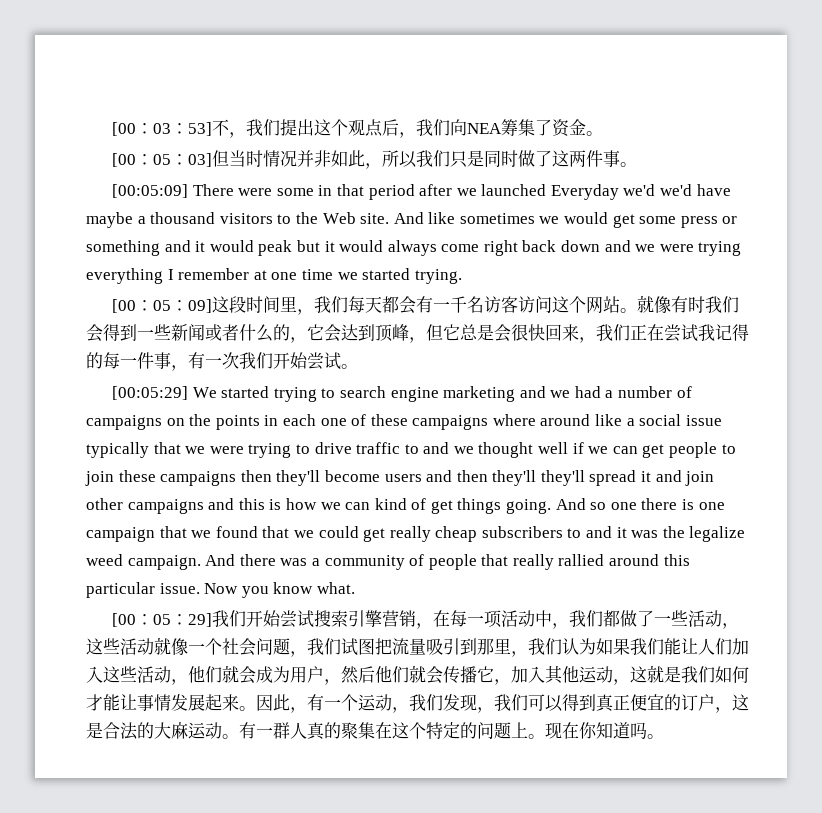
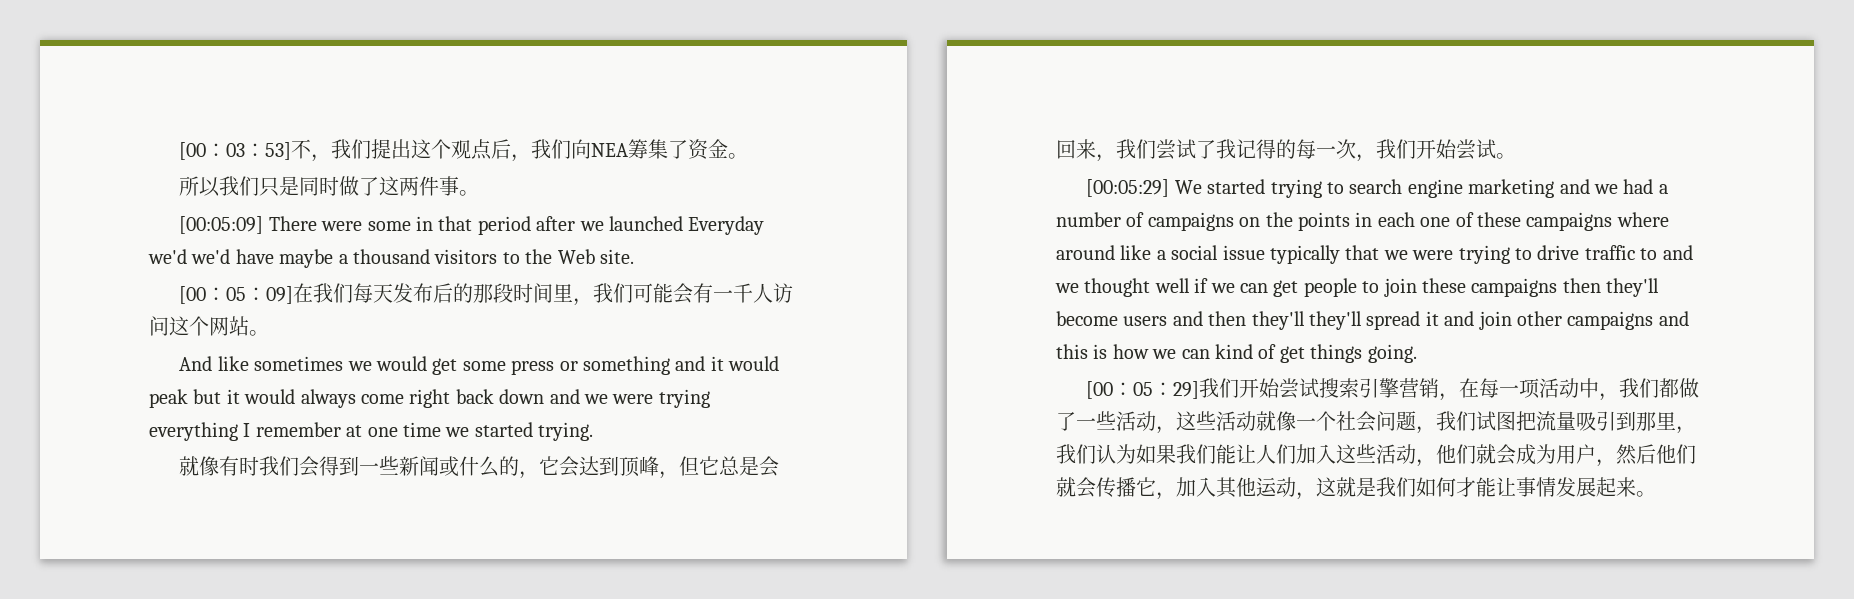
- [00：05：03]但当时情况并非如此，所以我们只是同时做了这两件事。
+ 所以我们只是同时做了这两件事。
- [00:05:09] There were some in that period after we launched Everyday we'd we'd have maybe a thousand visitors to the Web site. And like sometimes we would get some press or something and it would peak but it would always come right back down and we were trying everything I remember at one time we started trying.
+ [00:05:09] There were some in that period after we launched Everyday we'd we'd have maybe a thousand visitors to the Web site.
+ [00：05：09]在我们每天发布后的那段时间里，我们可能会有一千人访问这个网站。
+ And like sometimes we would get some press or something and it would peak but it would always come right back down and we were trying everything I remember at one time we started trying.
- [00：05：09]这段时间里，我们每天都会有一千名访客访问这个网站。就像有时我们会得到一些新闻或者什么的，它会达到顶峰，但它总是会很快回来，我们正在尝试我记得的每一件事，有一次我们开始尝试。
+ 就像有时我们会得到一些新闻或什么的，它会达到顶峰，但它总是会回来，我们尝试了我记得的每一次，我们开始尝试。
- And so one there is one campaign that we found that we could get really cheap subscribers to and it was the legalize weed campaign. And there was a community of people that really rallied around this particular issue. Now you know what.
- 因此，有一个运动，我们发现，我们可以得到真正便宜的订户，这是合法的大麻运动。有一群人真的聚集在这个特定的问题上。现在你知道吗。

